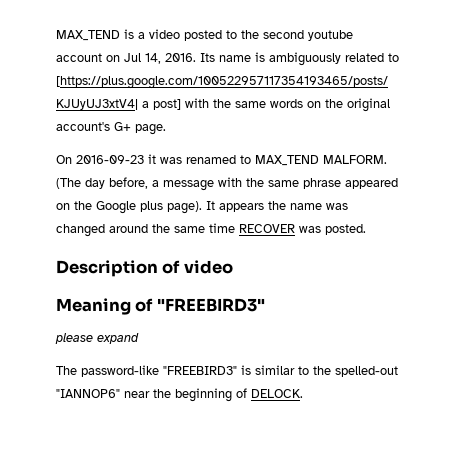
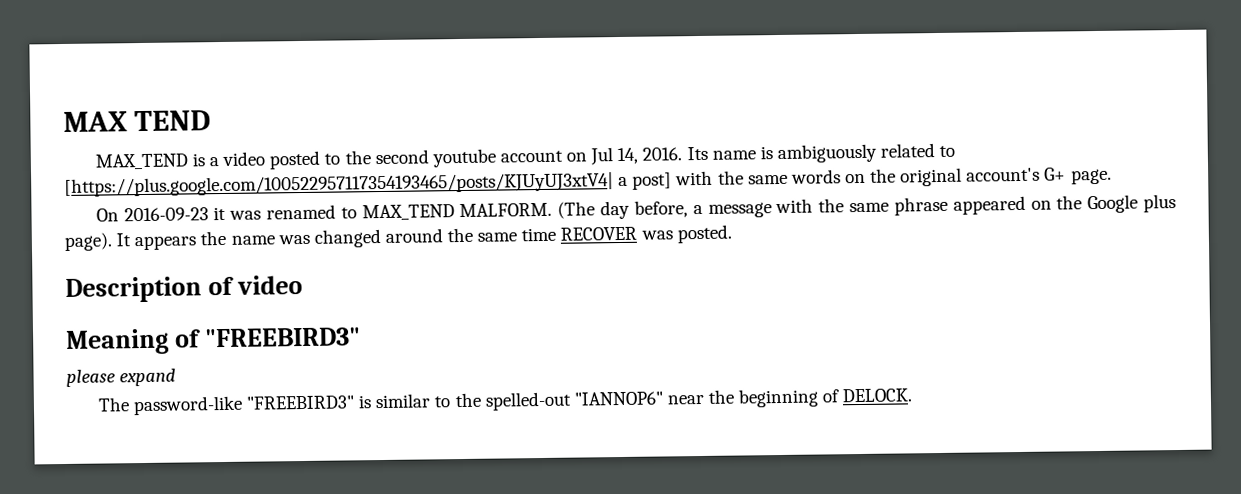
+ MAX TEND

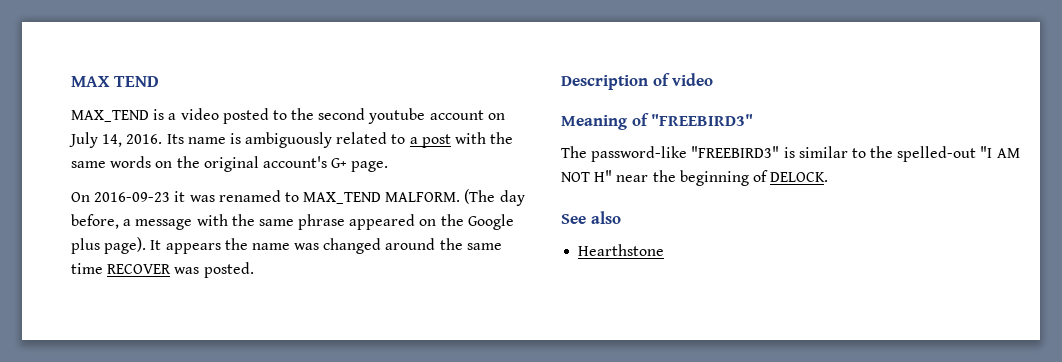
- MAX_TEND is a video posted to the second youtube account on Jul 14, 2016.
+ MAX_TEND is a video posted to the second youtube account on July 14, 2016.
- Its name is ambiguously related to [https://plus.google.com/100522957117354193465/posts/KJUyUJ3xtV4| a post] with the same words on the original account's G+ page.
+ Its name is ambiguously related to a post with the same words on the original account's G+ page.
- please expand
- The password-like "FREEBIRD3" is similar to the spelled-out "IANNOP6" near the beginning of DELOCK.
+ The password-like "FREEBIRD3" is similar to the spelled-out "I AM NOT H" near the beginning of DELOCK.
+ See also
+ Hearthstone

